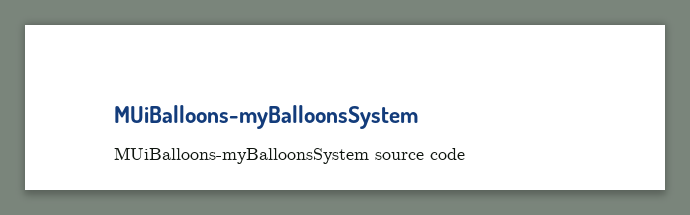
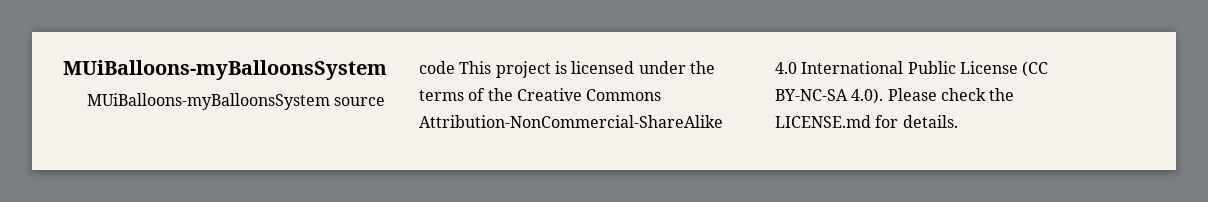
- MUiBalloons-myBalloonsSystem source code
+ MUiBalloons-myBalloonsSystem source code This project is licensed under the terms of the Creative Commons Attribution-NonCommercial-ShareAlike 4.0 International Public License (CC BY-NC-SA 4.0). Please check the LICENSE.md for details.

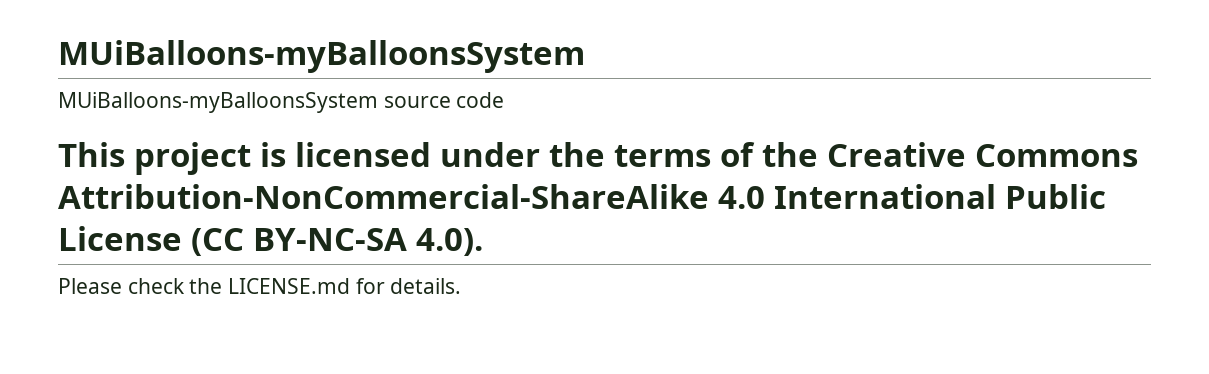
- MUiBalloons-myBalloonsSystem source code This project is licensed under the terms of the Creative Commons Attribution-NonCommercial-ShareAlike 4.0 International Public License (CC BY-NC-SA 4.0). Please check the LICENSE.md for details.
+ MUiBalloons-myBalloonsSystem source code
+ This project is licensed under the terms of the Creative Commons Attribution-NonCommercial-ShareAlike 4.0 International Public License (CC BY-NC-SA 4.0).
+ Please check the LICENSE.md for details.

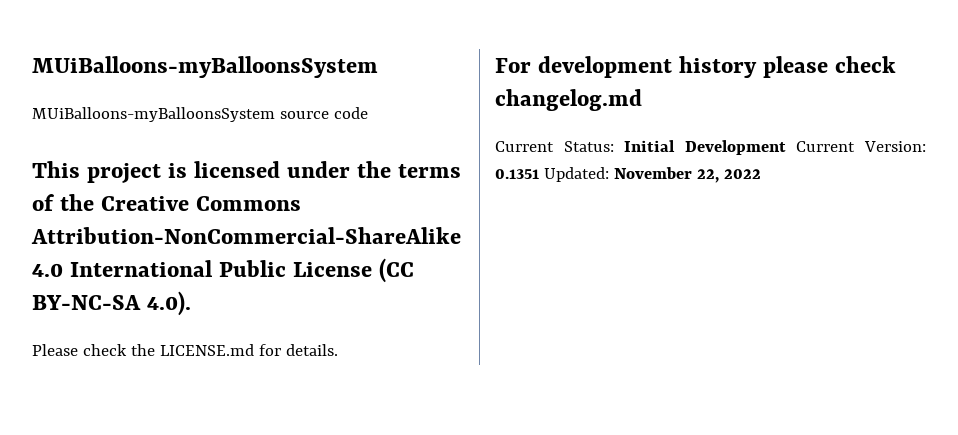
+ For development history please check changelog.md
+ Current Status: Initial Development Current Version: 0.1351 Updated: November 22, 2022

